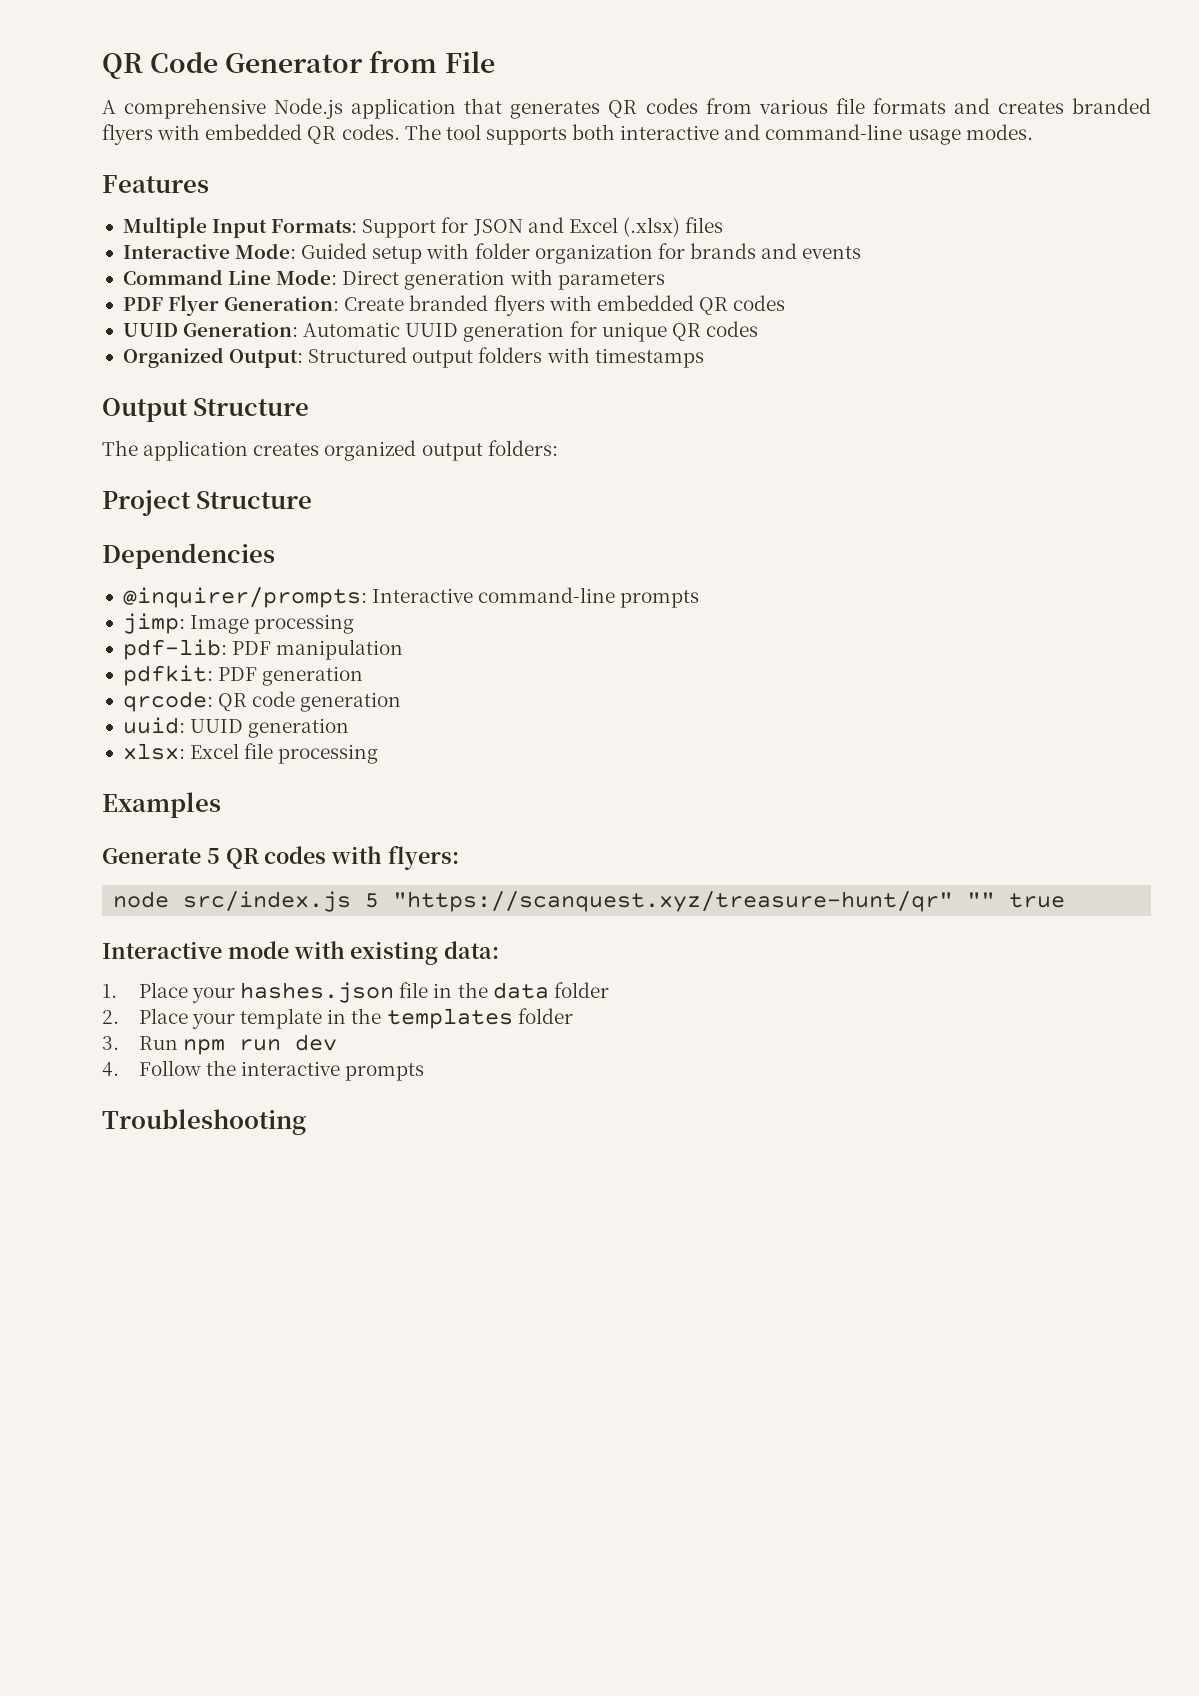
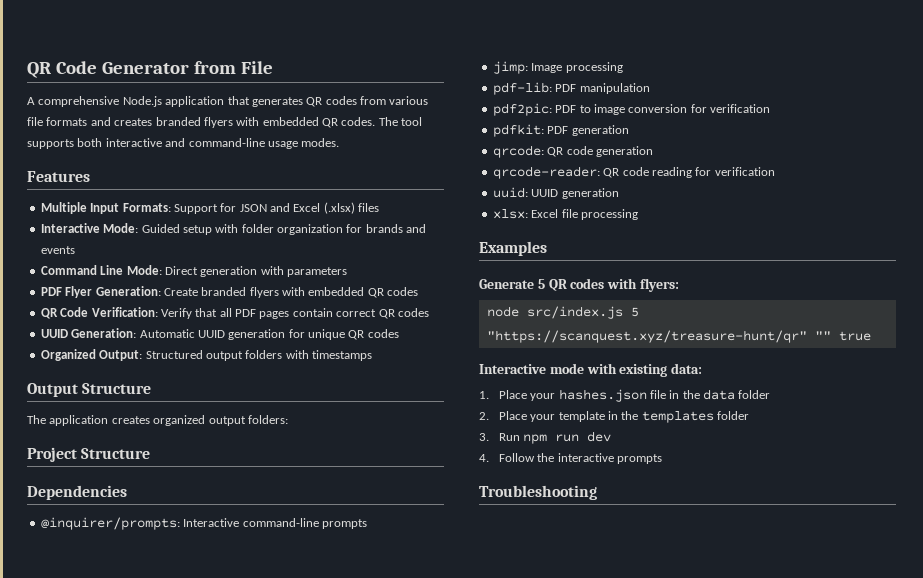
+ QR Code Verification: Verify that all PDF pages contain correct QR codes
+ pdf2pic: PDF to image conversion for verification
+ qrcode-reader: QR code reading for verification

